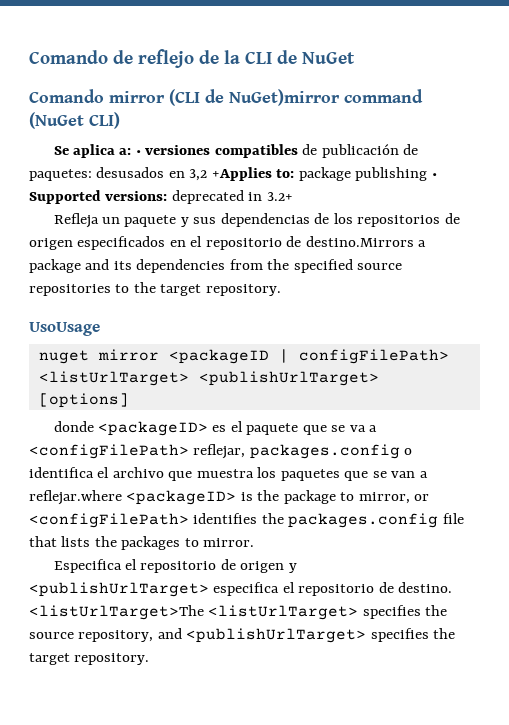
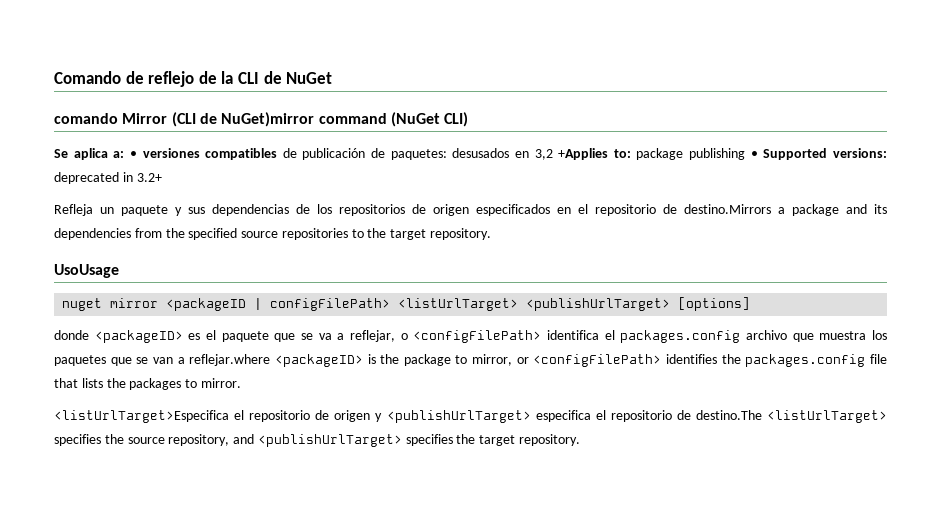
- Comando mirror (CLI de NuGet)mirror command (NuGet CLI)
+ comando Mirror (CLI de NuGet)mirror command (NuGet CLI)
- donde <packageID> es el paquete que se va a <configFilePath> reflejar, packages.config o identifica el archivo que muestra los paquetes que se van a reflejar.where <packageID> is the package to mirror, or <configFilePath> identifies the packages.config file that lists the packages to mirror.
+ donde <packageID> es el paquete que se va a reflejar, o <configFilePath> identifica el packages.config archivo que muestra los paquetes que se van a reflejar.where <packageID> is the package to mirror, or <configFilePath> identifies the packages.config file that lists the packages to mirror.
- Especifica el repositorio de origen y <publishUrlTarget> especifica el repositorio de destino. <listUrlTarget>The <listUrlTarget> specifies the source repository, and <publishUrlTarget> specifies the target repository.
+ <listUrlTarget>Especifica el repositorio de origen y <publishUrlTarget> especifica el repositorio de destino.The <listUrlTarget> specifies the source repository, and <publishUrlTarget> specifies the target repository.

